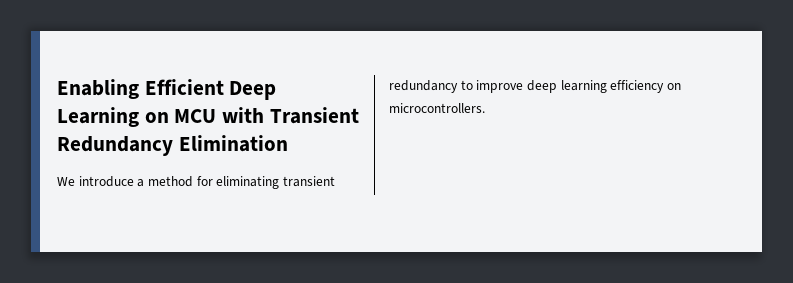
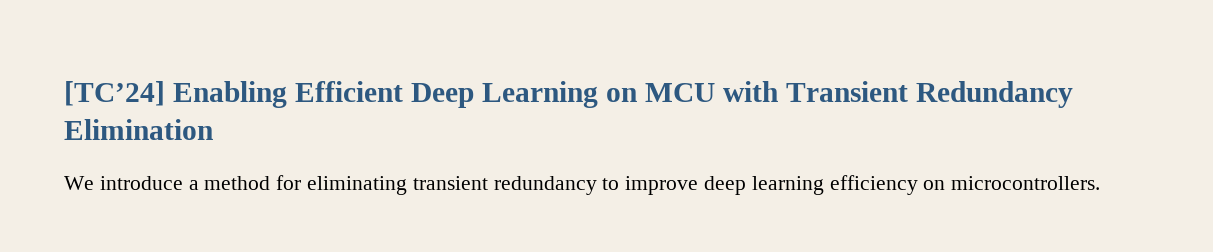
- Enabling Efficient Deep Learning on MCU with Transient Redundancy Elimination
+ [TC’24] Enabling Efficient Deep Learning on MCU with Transient Redundancy Elimination

